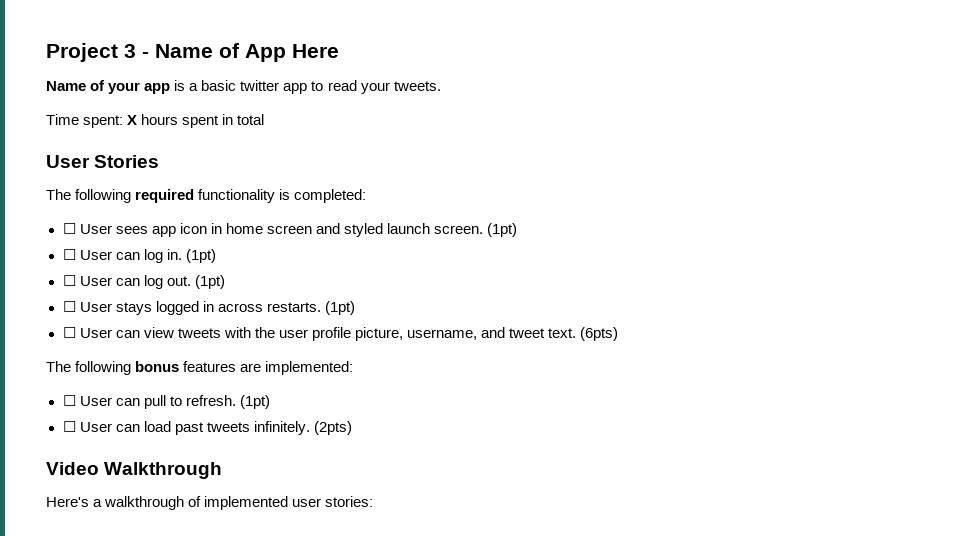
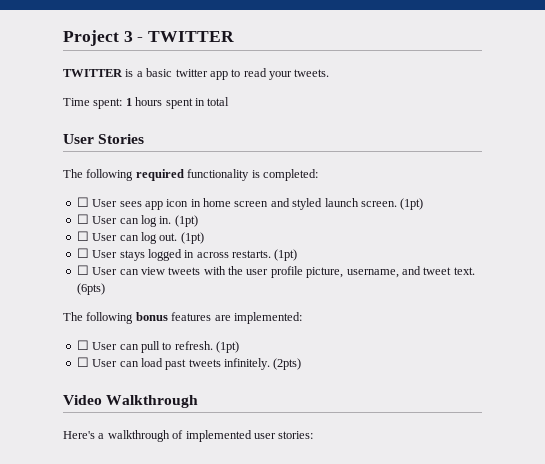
- Project 3 - Name of App Here
- Name of your app is a basic twitter app to read your tweets.
+ Project 3 - TWITTER
+ TWITTER is a basic twitter app to read your tweets.
- Time spent: X hours spent in total
+ Time spent: 1 hours spent in total

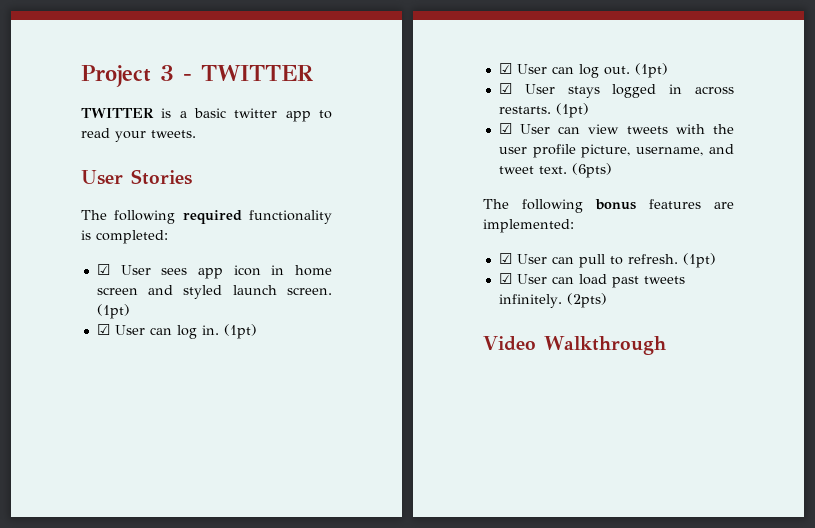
- Time spent: 1 hours spent in total
- ☐ User sees app icon in home screen and styled launch screen.
+ ☑ User sees app icon in home screen and styled launch screen.
- ☐ User can log in.
+ ☑ User can log in.
- ☐ User can log out.
+ ☑ User can log out.
- ☐ User stays logged in across restarts.
+ ☑ User stays logged in across restarts.
- ☐ User can view tweets with the user profile picture, username, and tweet text.
+ ☑ User can view tweets with the user profile picture, username, and tweet text.
- ☐ User can pull to refresh.
+ ☑ User can pull to refresh.
- ☐ User can load past tweets infinitely.
+ ☑ User can load past tweets infinitely.
- Here's a walkthrough of implemented user stories:

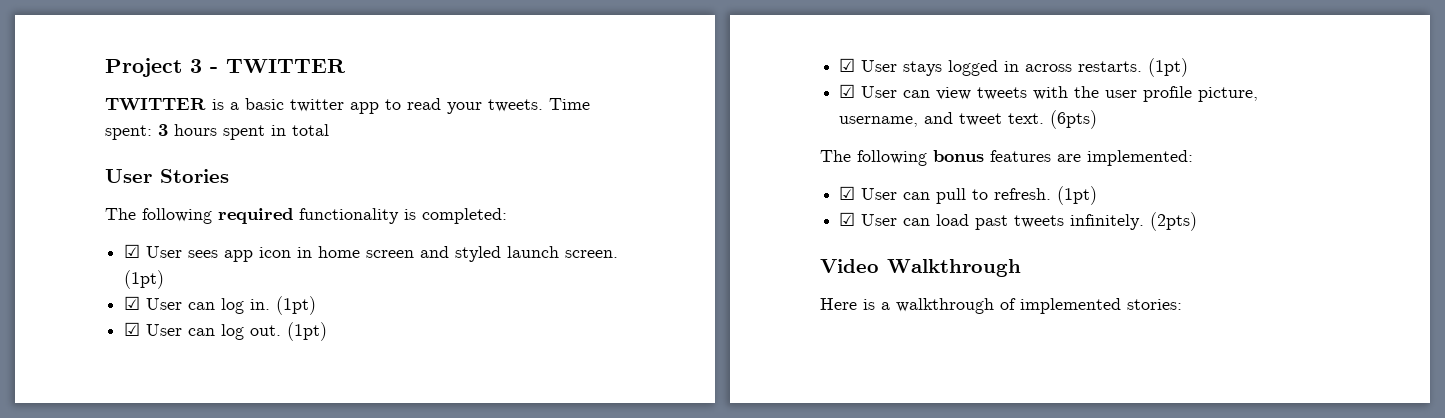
+ Time spent: 3 hours spent in total
+ Here is a walkthrough of implemented stories:

